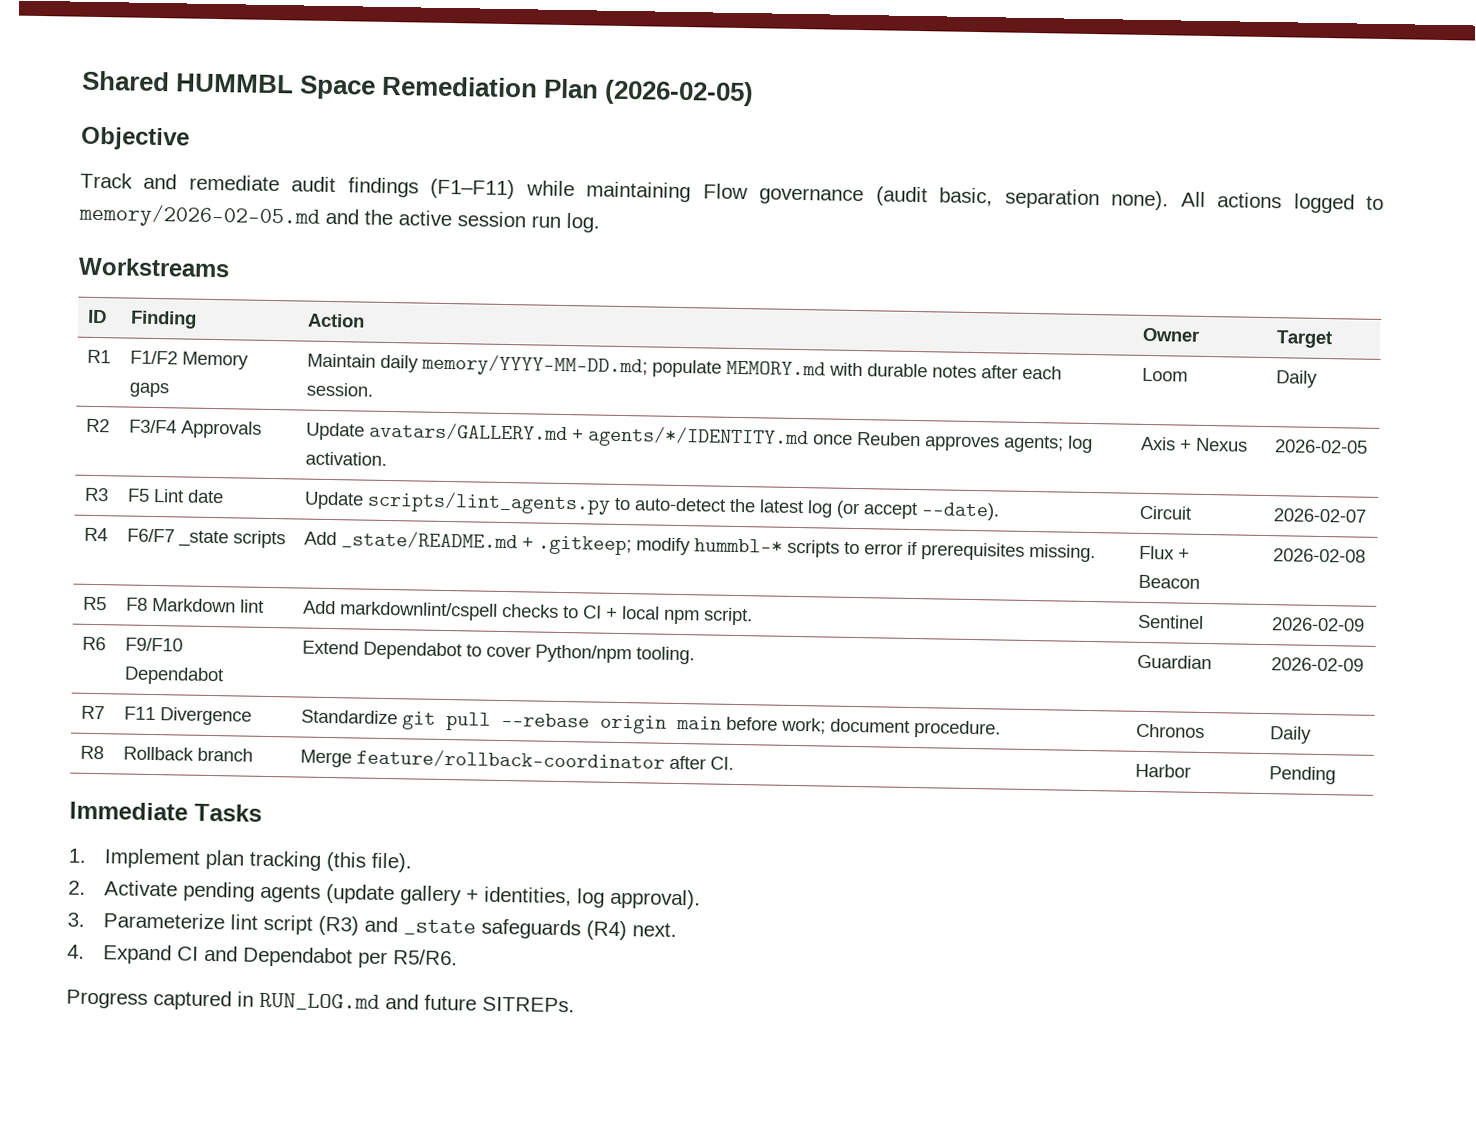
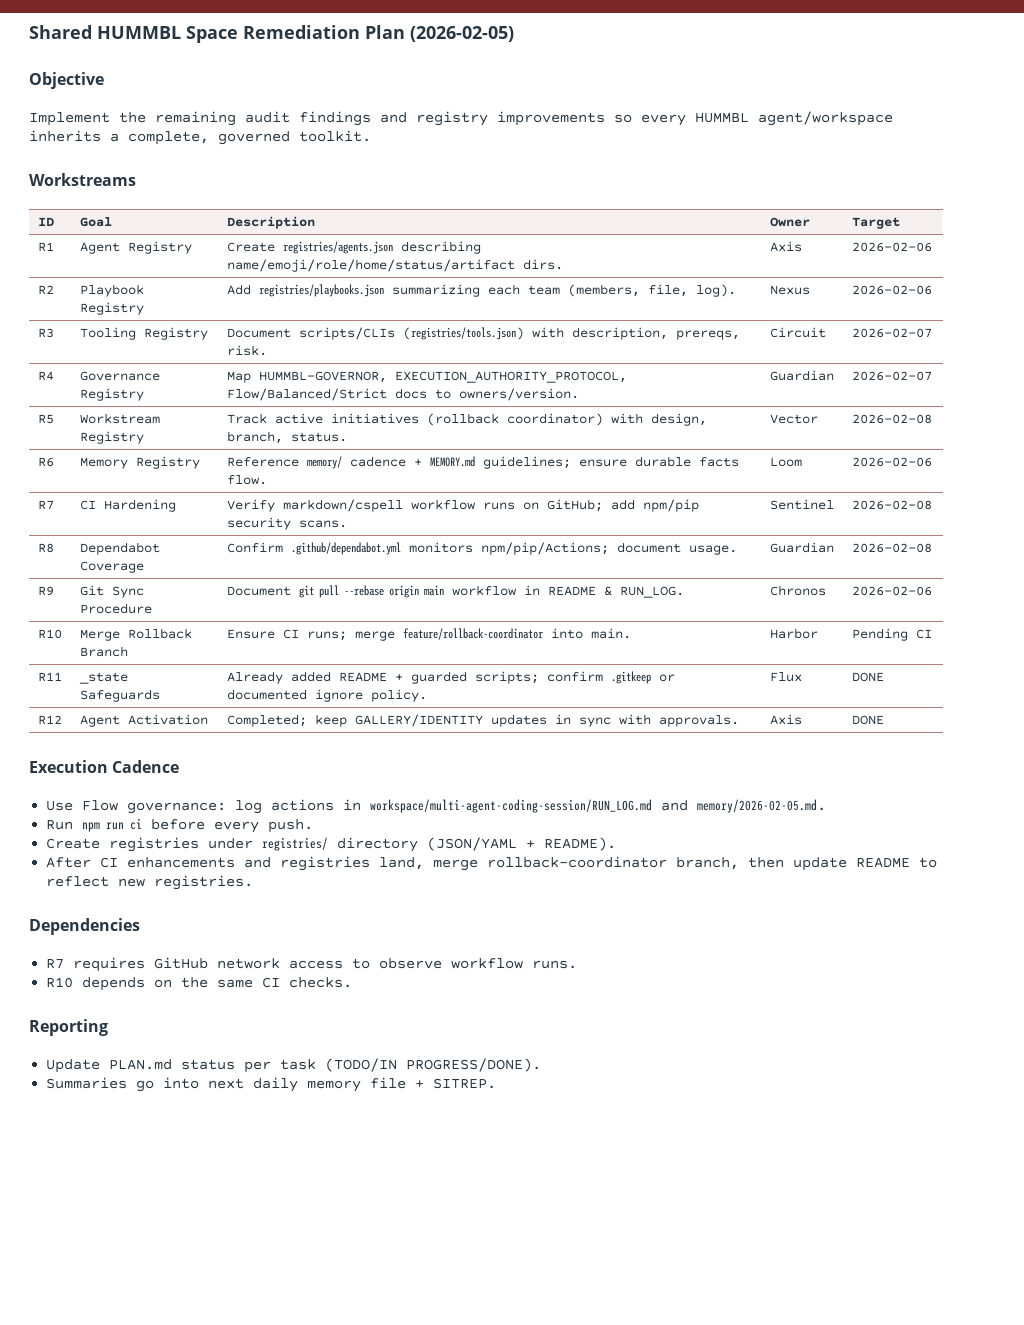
- Track and remediate audit findings (F1–F11) while maintaining Flow governance (audit basic, separation none). All actions logged to memory/2026-02-05.md and the active session run log.
+ Implement the remaining audit findings and registry improvements so every HUMMBL agent/workspace inherits a complete, governed toolkit.
- ID | Finding | Action | Owner | Target
+ ID | Goal | Description | Owner | Target
- R1 | F1/F2 Memory gaps | Maintain daily memory/YYYY-MM-DD.md; populate MEMORY.md with durable notes after each session. | Loom | Daily
- R2 | F3/F4 Approvals | Update avatars/GALLERY.md + agents/*/IDENTITY.md once Reuben approves agents; log activation. | Axis + Nexus | 2026-02-05
+ R1 | Agent Registry | Create registries/agents.json describing name/emoji/role/home/status/artifact dirs. | Axis | 2026-02-06
+ R2 | Playbook Registry | Add registries/playbooks.json summarizing each team (members, file, log). | Nexus | 2026-02-06
- R3 | F5 Lint date | Update scripts/lint_agents.py to auto-detect the latest log (or accept --date). | Circuit | 2026-02-07
- R4 | F6/F7 _state scripts | Add _state/README.md + .gitkeep; modify hummbl-* scripts to error if prerequisites missing. | Flux + Beacon | 2026-02-08
- R5 | F8 Markdown lint | Add markdownlint/cspell checks to CI + local npm script. | Sentinel | 2026-02-09
- R6 | F9/F10 Dependabot | Extend Dependabot to cover Python/npm tooling. | Guardian | 2026-02-09
- R7 | F11 Divergence | Standardize git pull --rebase origin main before work; document procedure. | Chronos | Daily
- R8 | Rollback branch | Merge feature/rollback-coordinator after CI. | Harbor | Pending
- Immediate Tasks
- 1. Implement plan tracking (this file).
- 2. Activate pending agents (update gallery + identities, log approval).
- 3. Parameterize lint script (R3) and _state safeguards (R4) next.
- 4. Expand CI and Dependabot per R5/R6.
- Progress captured in RUN_LOG.md and future SITREPs.
+ R3 | Tooling Registry | Document scripts/CLIs (registries/tools.json) with description, prereqs, risk. | Circuit | 2026-02-07
+ R4 | Governance Registry | Map HUMMBL-GOVERNOR, EXECUTION_AUTHORITY_PROTOCOL, Flow/Balanced/Strict docs to owners/version. | Guardian | 2026-02-07
+ R5 | Workstream Registry | Track active initiatives (rollback coordinator) with design, branch, status. | Vector | 2026-02-08
+ R6 | Memory Registry | Reference memory/ cadence + MEMORY.md guidelines; ensure durable facts flow. | Loom | 2026-02-06
+ R7 | CI Hardening | Verify markdown/cspell workflow runs on GitHub; add npm/pip security scans. | Sentinel | 2026-02-08
+ R8 | Dependabot Coverage | Confirm .github/dependabot.yml monitors npm/pip/Actions; document usage. | Guardian | 2026-02-08
+ R9 | Git Sync Procedure | Document git pull --rebase origin main workflow in README & RUN_LOG. | Chronos | 2026-02-06
+ R10 | Merge Rollback Branch | Ensure CI runs; merge feature/rollback-coordinator into main. | Harbor | Pending CI
+ R11 | _state Safeguards | Already added README + guarded scripts; confirm .gitkeep or documented ignore policy. | Flux | DONE
+ R12 | Agent Activation | Completed; keep GALLERY/IDENTITY updates in sync with approvals. | Axis | DONE
+ Execution Cadence
+ Use Flow governance: log actions in workspace/multi-agent-coding-session/RUN_LOG.md and memory/2026-02-05.md.
+ Run npm run ci before every push.
+ Create registries under registries/ directory (JSON/YAML + README).
+ After CI enhancements and registries land, merge rollback-coordinator branch, then update README to reflect new registries.
+ Dependencies
+ R7 requires GitHub network access to observe workflow runs.
+ R10 depends on the same CI checks.
+ Reporting
+ Update PLAN.md status per task (TODO/IN PROGRESS/DONE).
+ Summaries go into next daily memory file + SITREP.

